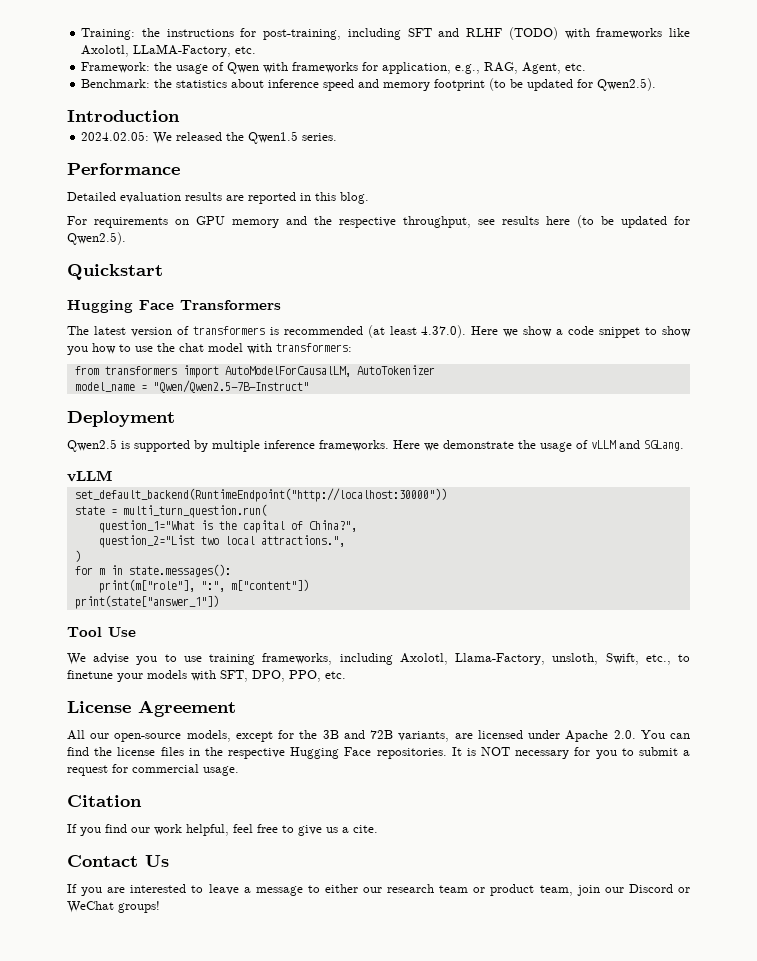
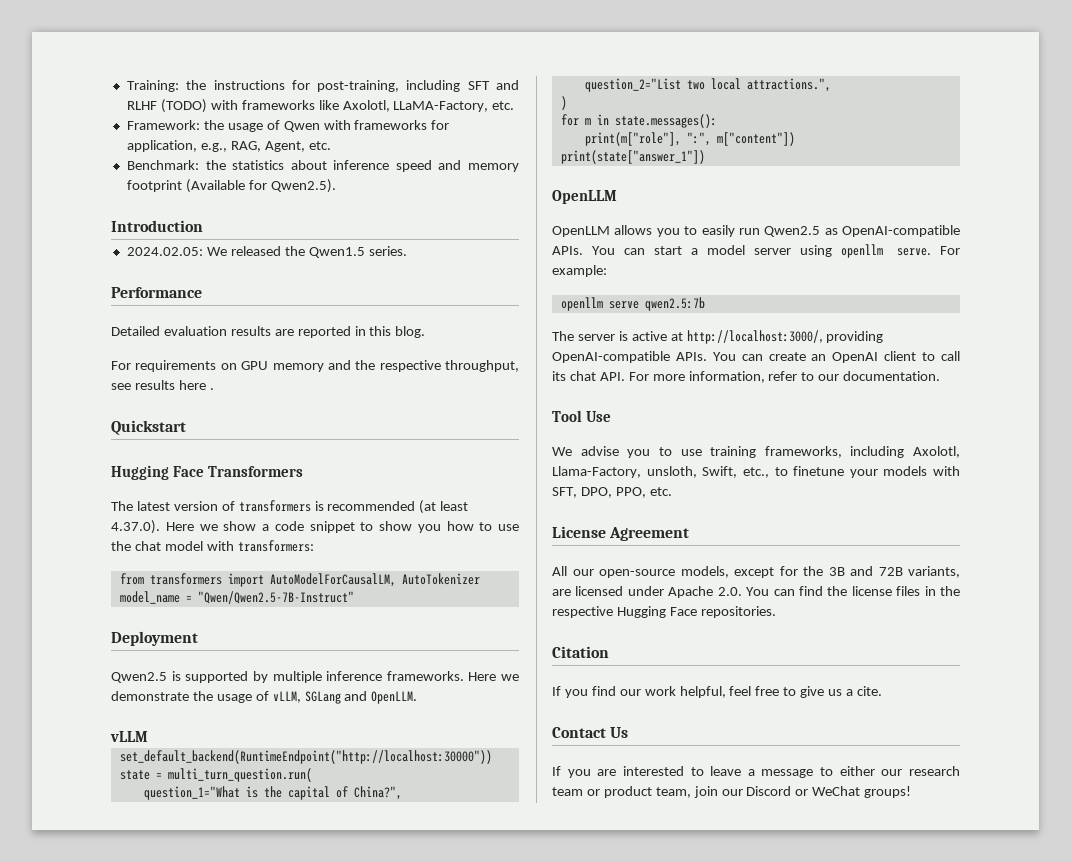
- Benchmark: the statistics about inference speed and memory footprint (to be updated for Qwen2.5).
+ Benchmark: the statistics about inference speed and memory footprint (Available for Qwen2.5).
- For requirements on GPU memory and the respective throughput, see results here (to be updated for Qwen2.5).
+ For requirements on GPU memory and the respective throughput, see results here .
- Here we demonstrate the usage of vLLM and SGLang.
+ Here we demonstrate the usage of vLLM, SGLang and OpenLLM.
  print(state["answer_1"])
+ OpenLLM
+ OpenLLM allows you to easily run Qwen2.5 as OpenAI-compatible APIs. You can start a model server using openllm serve. For example:
+ openllm serve qwen2.5:7b
+ The server is active at http://localhost:3000/, providing OpenAI-compatible APIs. You can create an OpenAI client to call its chat API. For more information, refer to our documentation.
- It is NOT necessary for you to submit a request for commercial usage.

